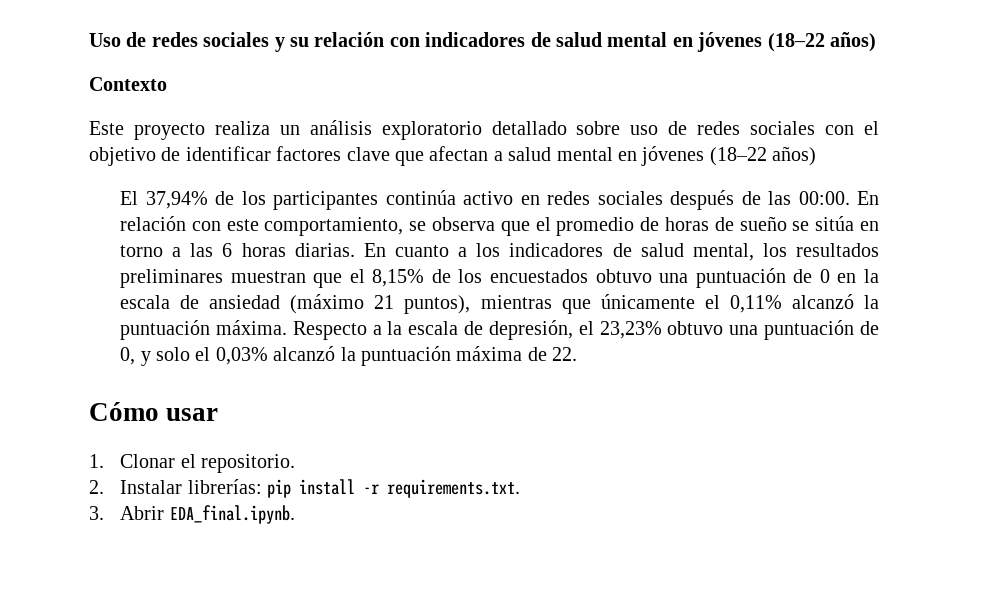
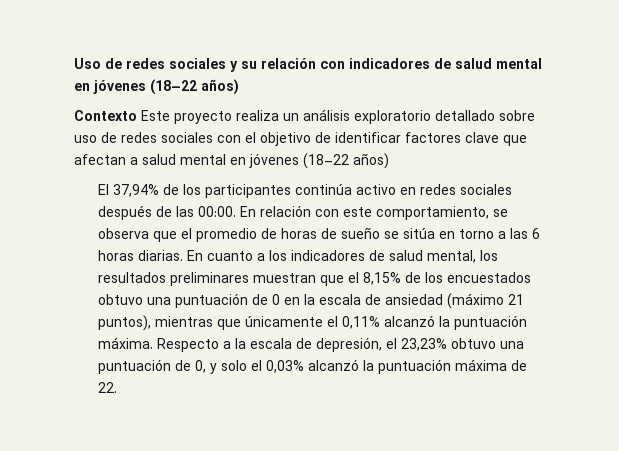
- Contexto
- Este proyecto realiza un análisis exploratorio detallado sobre uso de redes sociales con el objetivo de identificar factores clave que afectan a salud mental en jóvenes (18–22 años)
+ Contexto Este proyecto realiza un análisis exploratorio detallado sobre uso de redes sociales con el objetivo de identificar factores clave que afectan a salud mental en jóvenes (18–22 años)
- Cómo usar
- 1. Clonar el repositorio.
- 2. Instalar librerías: pip install -r requirements.txt.
- 3. Abrir EDA_final.ipynb.

